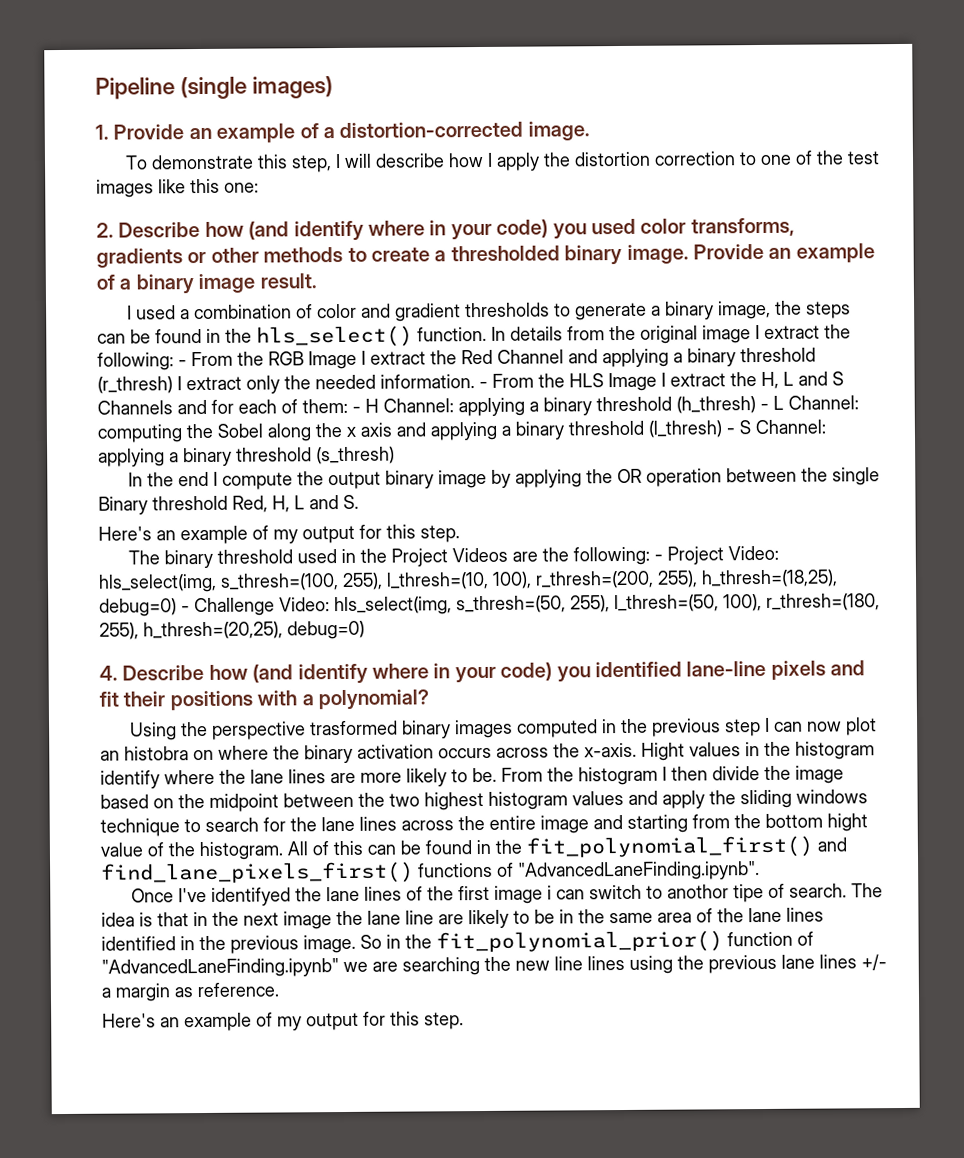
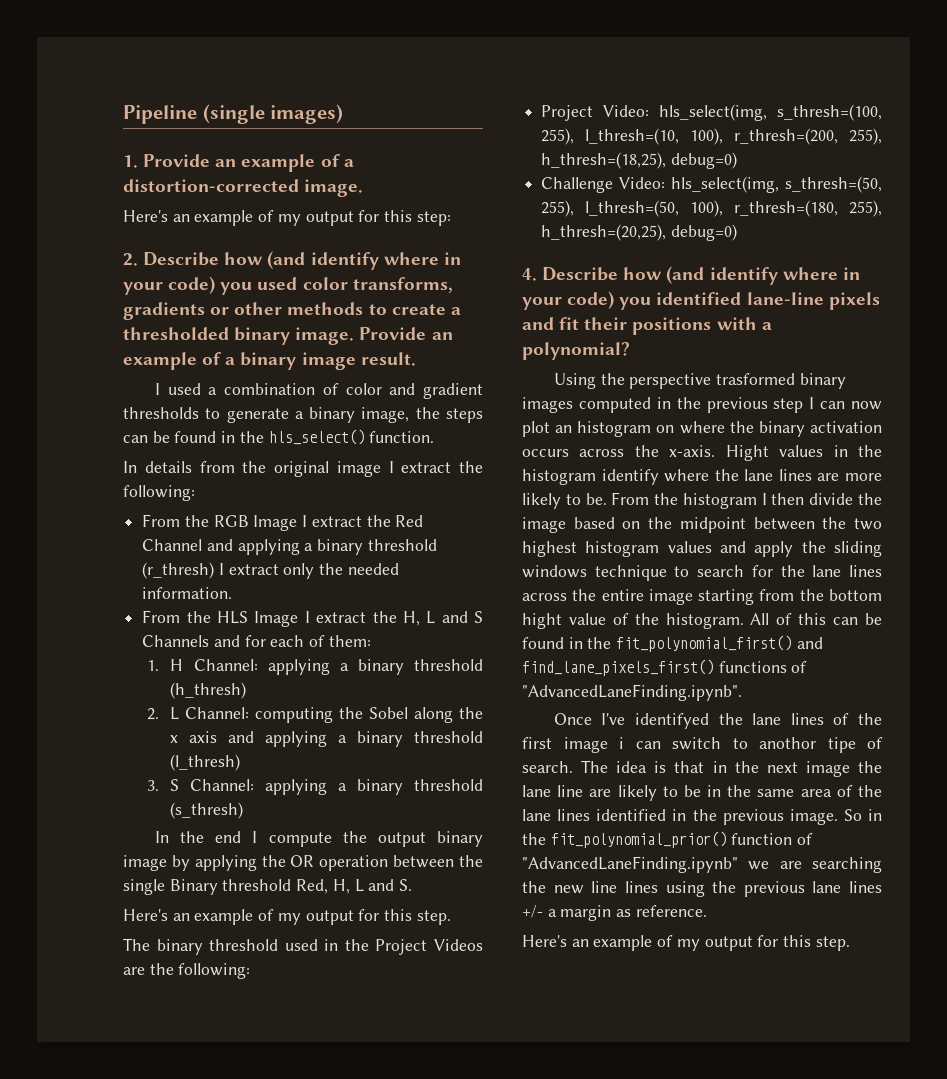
- To demonstrate this step, I will describe how I apply the distortion correction to one of the test images like this one:
+ Here's an example of my output for this step:
- I used a combination of color and gradient thresholds to generate a binary image, the steps can be found in the hls_select() function. In details from the original image I extract the following: - From the RGB Image I extract the Red Channel and applying a binary threshold (r_thresh) I extract only the needed information. - From the HLS Image I extract the H, L and S Channels and for each of them: - H Channel:
+ I used a combination of color and gradient thresholds to generate a binary image, the steps can be found in the hls_select() function.
+ In details from the original image I extract the following:
+ From the RGB Image I extract the Red Channel and applying a binary threshold (r_thresh) I extract only the needed information.
+ From the HLS Image I extract the H, L and S Channels and for each of them:
+ 1. H Channel:
- applying a binary threshold (h_thresh) - L Channel:
+ applying a binary threshold (h_thresh)
+ 2. L Channel:
- computing the Sobel along the x axis and applying a binary threshold (l_thresh) - S Channel:
+ computing the Sobel along the x axis and applying a binary threshold (l_thresh)
+ 3. S Channel:
- The binary threshold used in the Project Videos are the following: - Project Video: hls_select(img, s_thresh=(100, 255), l_thresh=(10, 100), r_thresh=(200, 255), h_thresh=(18,25), debug=0) - Challenge Video: hls_select(img, s_thresh=(50, 255), l_thresh=(50, 100), r_thresh=(180, 255), h_thresh=(20,25), debug=0)
+ The binary threshold used in the Project Videos are the following:
+ Project Video: hls_select(img, s_thresh=(100, 255), l_thresh=(10, 100), r_thresh=(200, 255), h_thresh=(18,25), debug=0)
+ Challenge Video: hls_select(img, s_thresh=(50, 255), l_thresh=(50, 100), r_thresh=(180, 255), h_thresh=(20,25), debug=0)
- Using the perspective trasformed binary images computed in the previous step I can now plot an histobra on where the binary activation occurs across the x-axis.
+ Using the perspective trasformed binary images computed in the previous step I can now plot an histogram on where the binary activation occurs across the x-axis.
- From the histogram I then divide the image based on the midpoint between the two highest histogram values and apply the sliding windows technique to search for the lane lines across the entire image and starting from the bottom hight value of the histogram.
+ From the histogram I then divide the image based on the midpoint between the two highest histogram values and apply the sliding windows technique to search for the lane lines across the entire image starting from the bottom hight value of the histogram.

